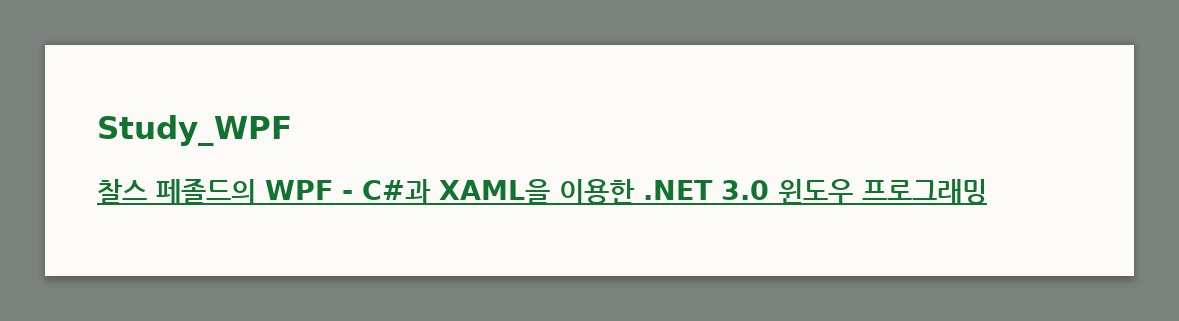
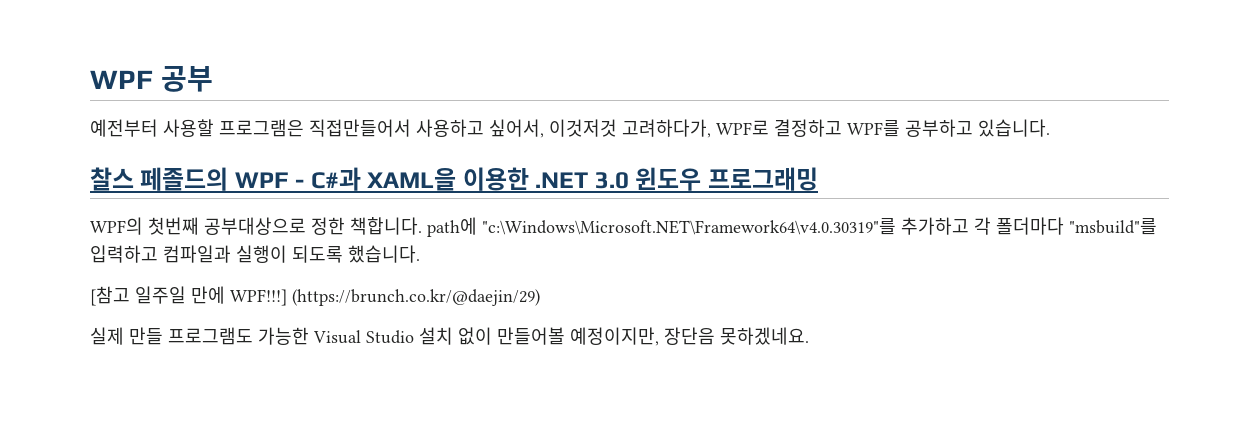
- Study_WPF
+ WPF 공부
+ 예전부터 사용할 프로그램은 직접만들어서 사용하고 싶어서, 이것저것 고려하다가, WPF로 결정하고 WPF를 공부하고 있습니다.
+ WPF의 첫번째 공부대상으로 정한 책합니다. path에 "c:\Windows\Microsoft.NET\Framework64\v4.0.30319"를 추가하고 각 폴더마다 "msbuild"를 입력하고 컴파일과 실행이 되도록 했습니다.
+ [참고 일주일 만에 WPF!!!] (https://brunch.co.kr/@daejin/29)
+ 실제 만들 프로그램도 가능한 Visual Studio 설치 없이 만들어볼 예정이지만, 장단음 못하겠네요.

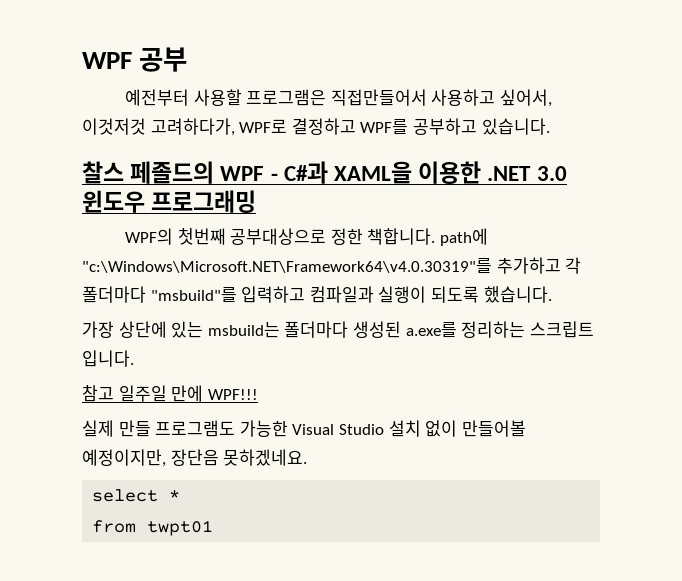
- [참고 일주일 만에 WPF!!!] (https://brunch.co.kr/@daejin/29)
+ 가장 상단에 있는 msbuild는 폴더마다 생성된 a.exe를 정리하는 스크립트 입니다.
+ 참고 일주일 만에 WPF!!!
+ select *
+ from twpt01

